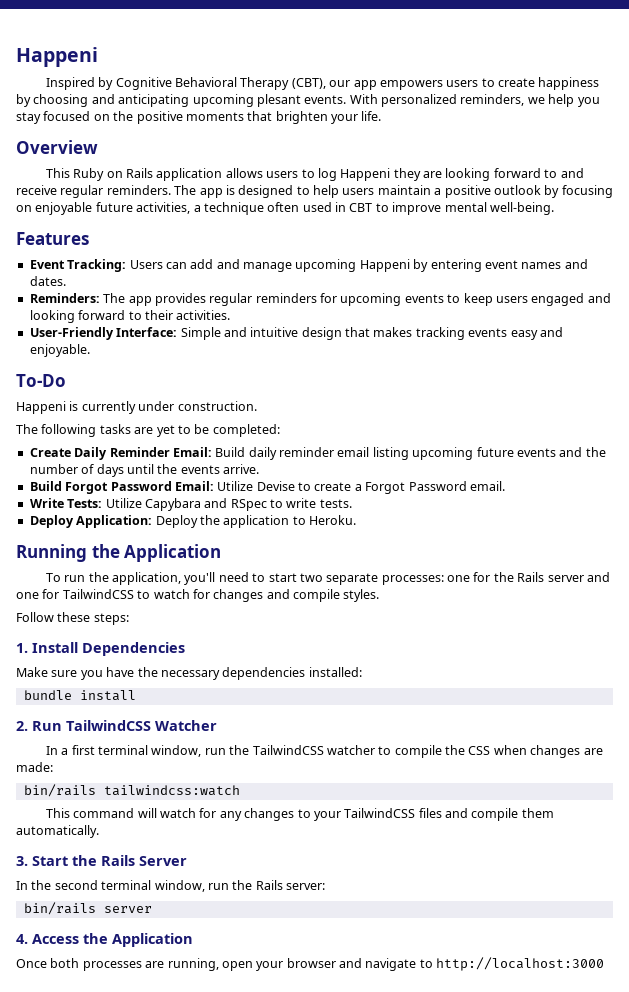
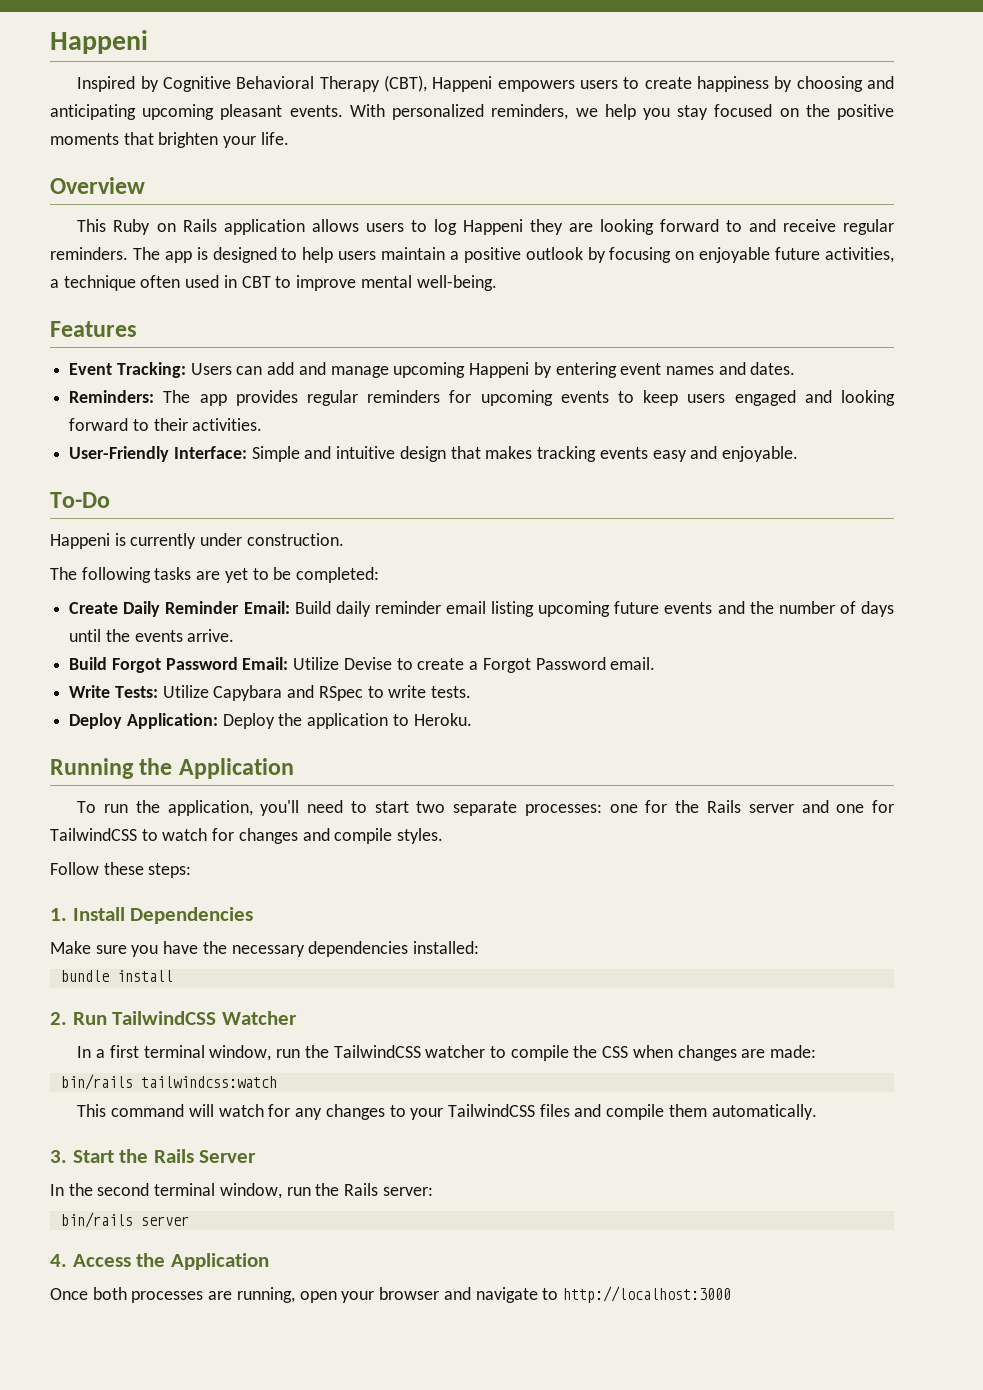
- Inspired by Cognitive Behavioral Therapy (CBT), our app empowers users to create happiness by choosing and anticipating upcoming plesant events.
+ Inspired by Cognitive Behavioral Therapy (CBT), Happeni empowers users to create happiness by choosing and anticipating upcoming pleasant events.

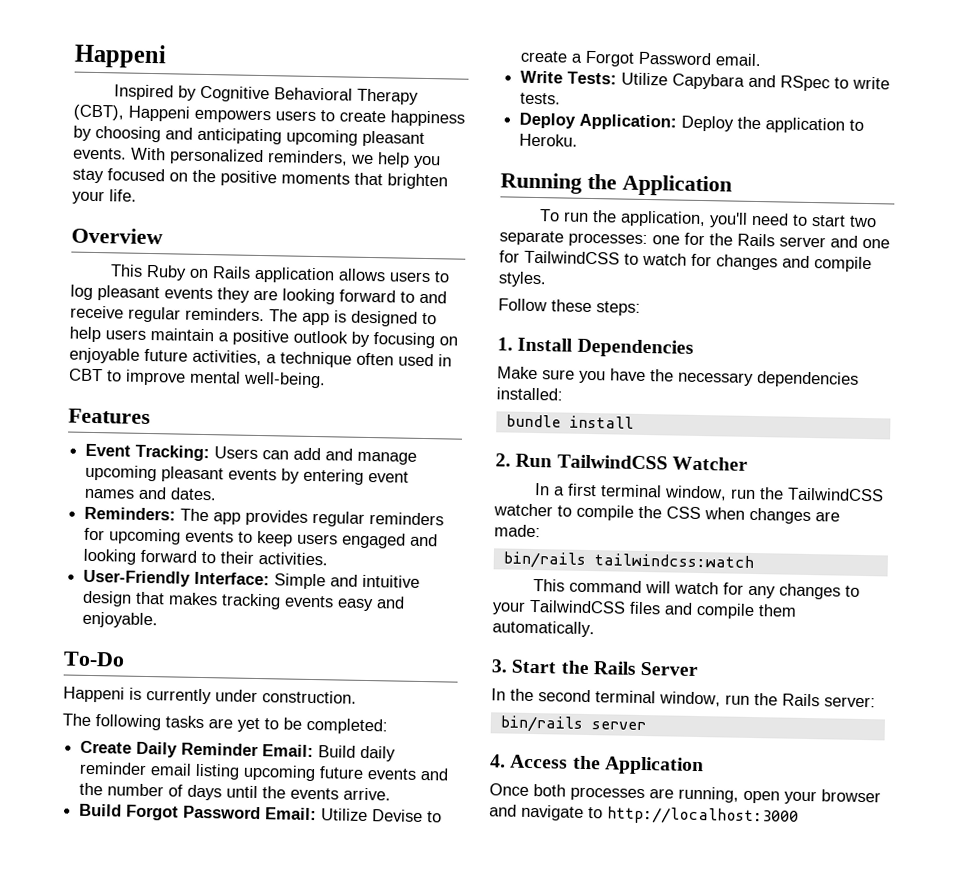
- This Ruby on Rails application allows users to log Happeni they are looking forward to and receive regular reminders.
+ This Ruby on Rails application allows users to log pleasant events they are looking forward to and receive regular reminders.
- Event Tracking: Users can add and manage upcoming Happeni by entering event names and dates.
+ Event Tracking: Users can add and manage upcoming pleasant events by entering event names and dates.

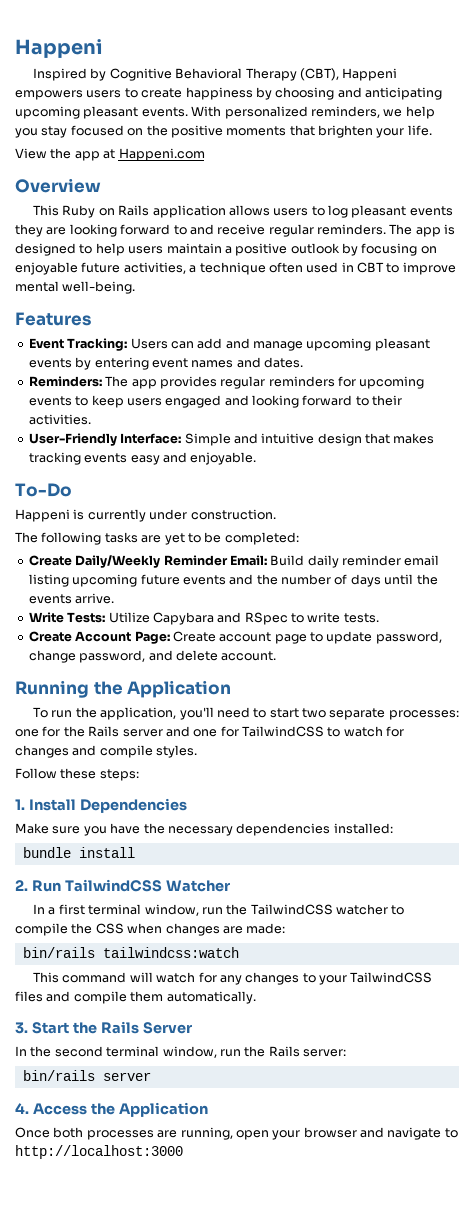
+ View the app at Happeni.com
- Create Daily Reminder Email: Build daily reminder email listing upcoming future events and the number of days until the events arrive.
+ Create Daily/Weekly Reminder Email: Build daily reminder email listing upcoming future events and the number of days until the events arrive.
- Build Forgot Password Email: Utilize Devise to create a Forgot Password email.
- Deploy Application: Deploy the application to Heroku.
+ Create Account Page: Create account page to update password, change password, and delete account.

